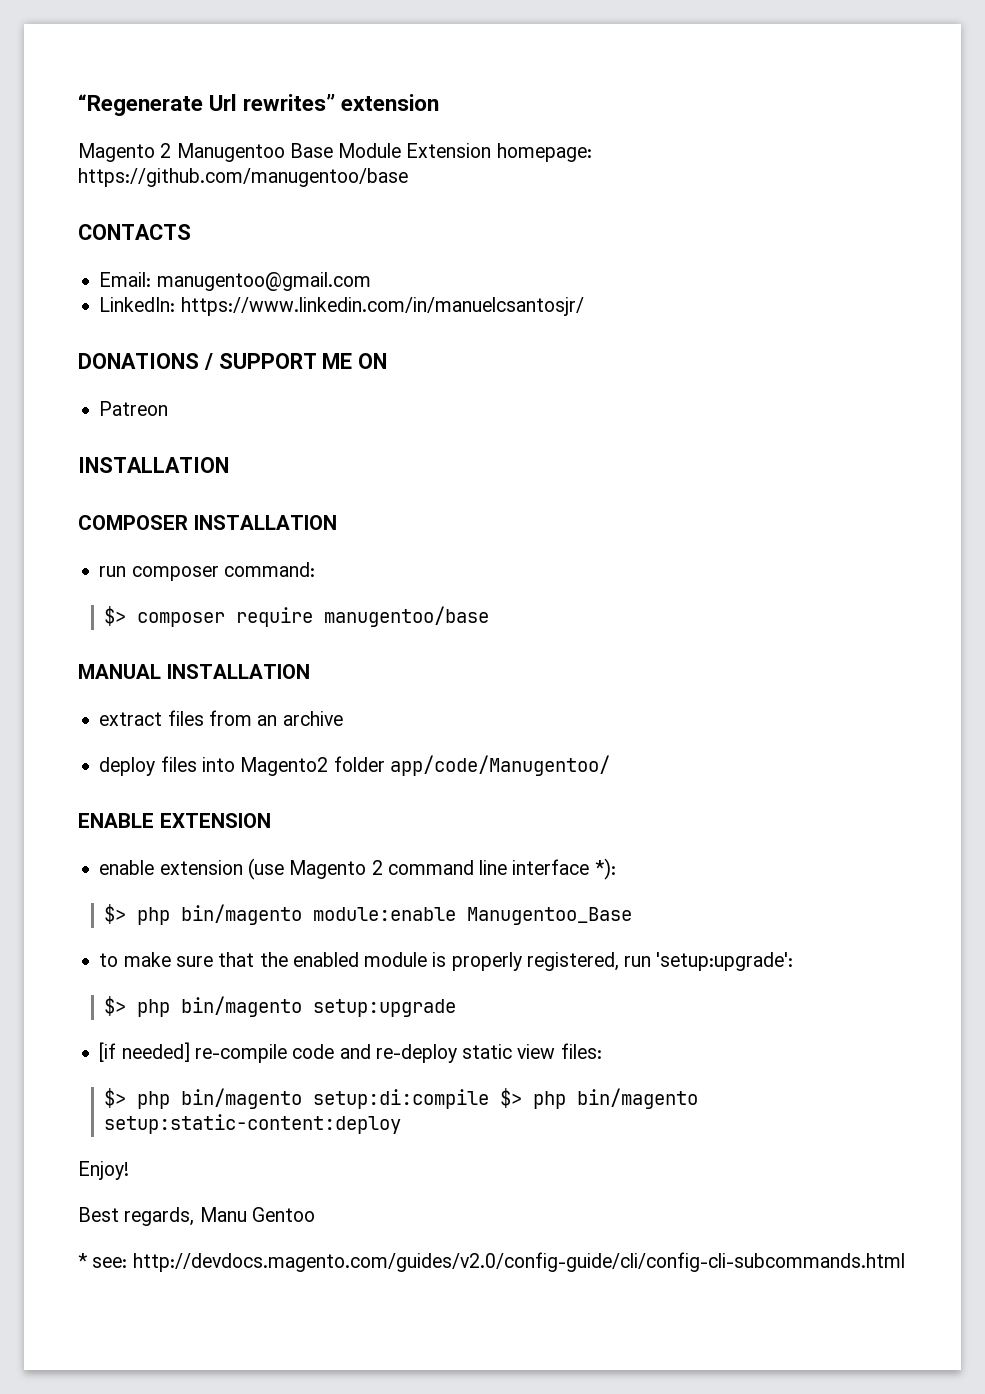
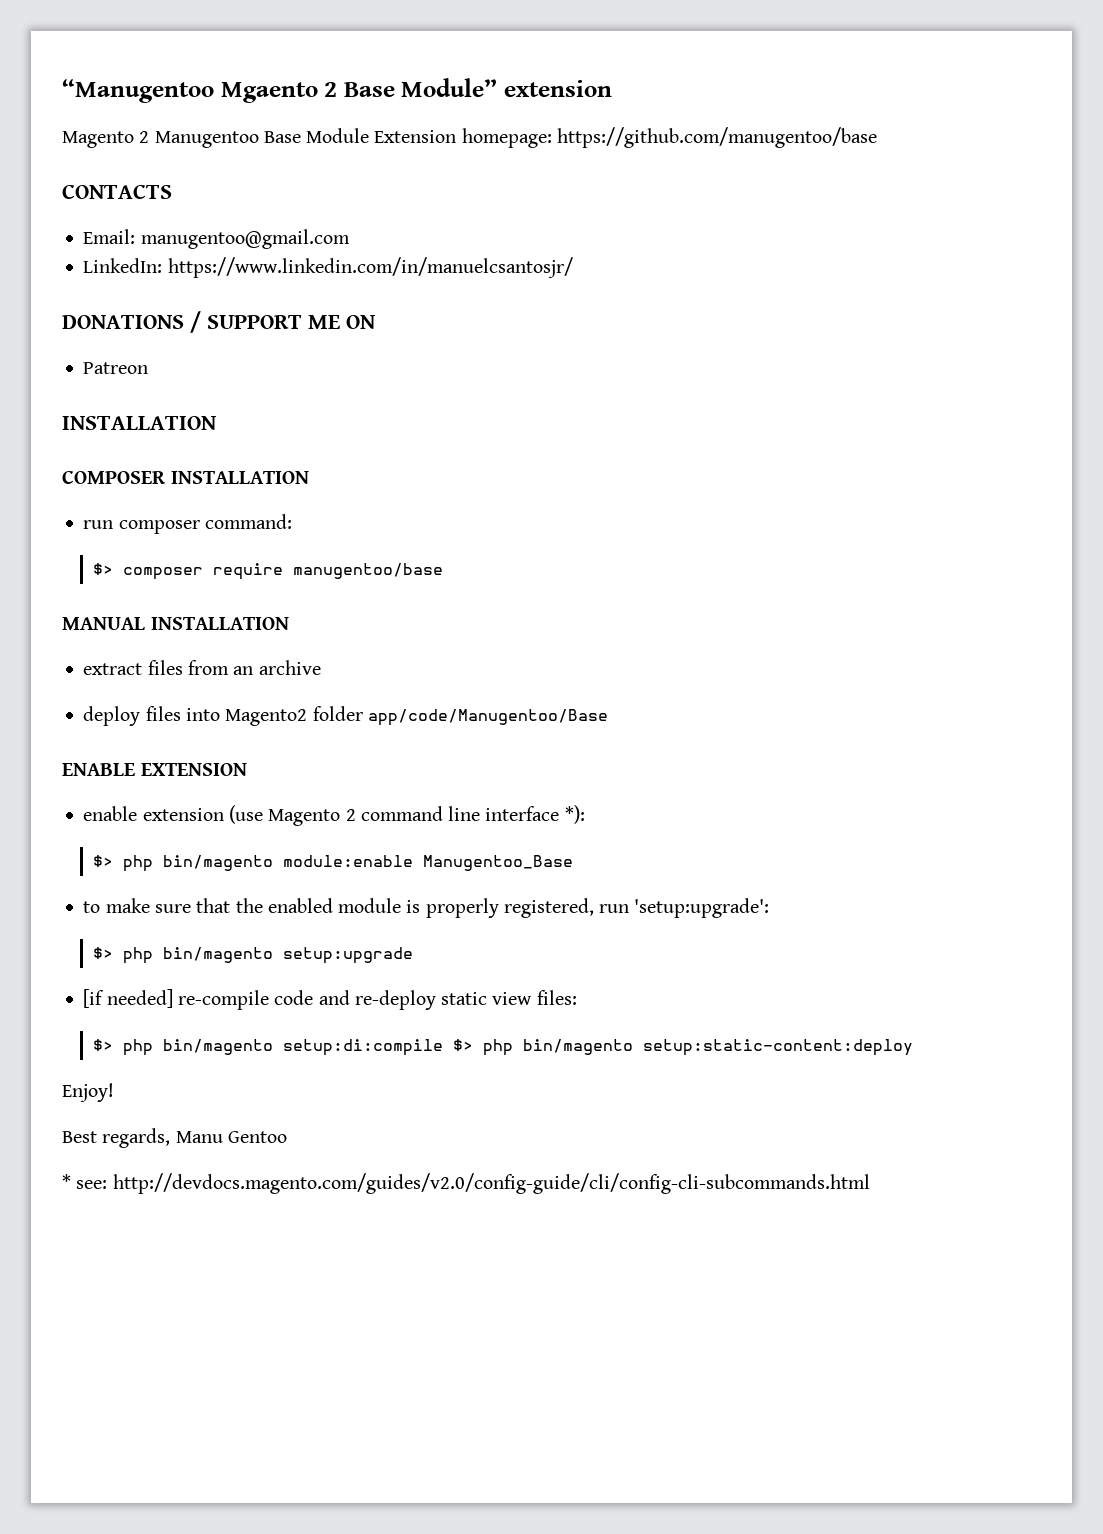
- “Regenerate Url rewrites” extension
+ “Manugentoo Mgaento 2 Base Module” extension
- deploy files into Magento2 folder app/code/Manugentoo/
+ deploy files into Magento2 folder app/code/Manugentoo/Base

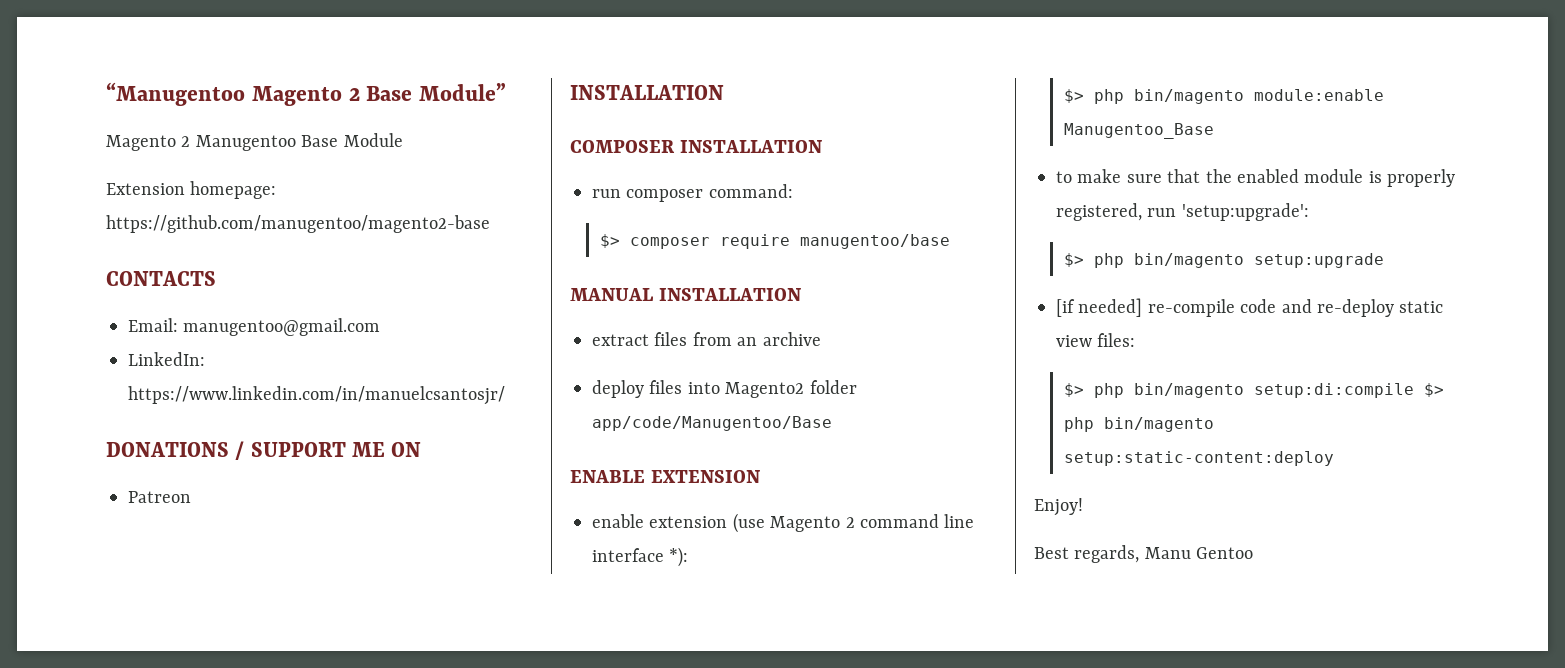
- “Manugentoo Mgaento 2 Base Module” extension
+ “Manugentoo Magento 2 Base Module”
- Magento 2 Manugentoo Base Module Extension homepage: https://github.com/manugentoo/base
+ Magento 2 Manugentoo Base Module
+ Extension homepage: https://github.com/manugentoo/magento2-base
- * see: http://devdocs.magento.com/guides/v2.0/config-guide/cli/config-cli-subcommands.html

